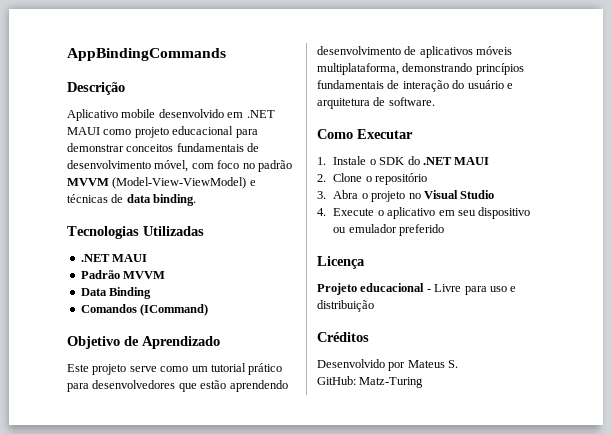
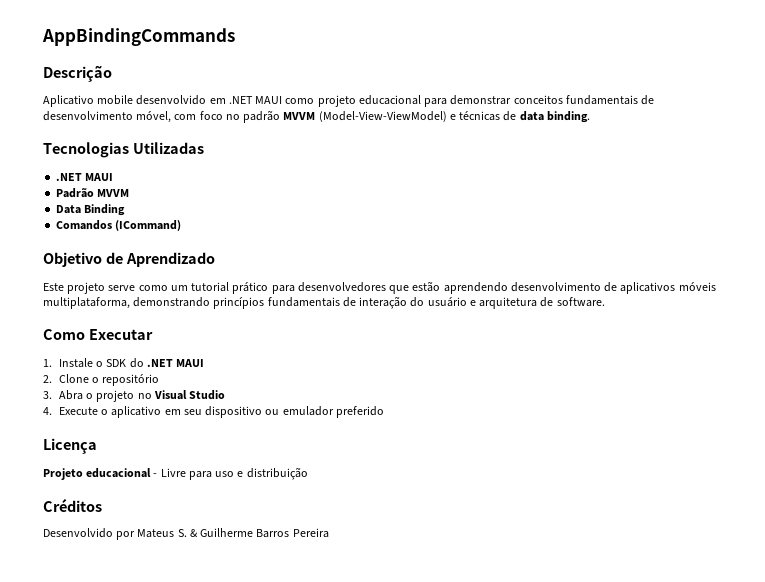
- Desenvolvido por Mateus S.
- GitHub: Matz-Turing
+ Desenvolvido por Mateus S. & Guilherme Barros Pereira

